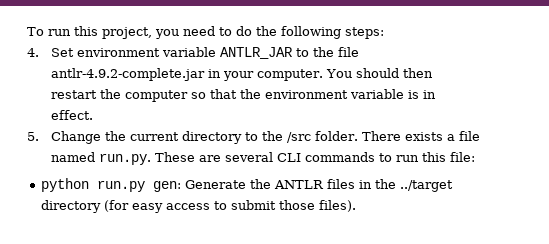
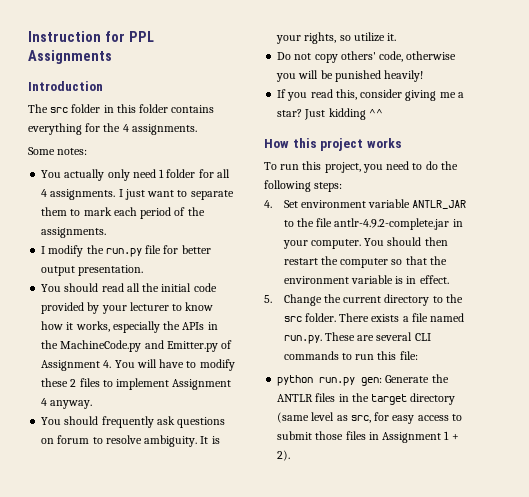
+ Instruction for PPL Assignments
+ Introduction
+ The src folder in this folder contains everything for the 4 assignments.
+ Some notes:
+ You actually only need 1 folder for all 4 assignments. I just want to separate them to mark each period of the assignments.
+ I modify the run.py file for better output presentation.
+ You should read all the initial code provided by your lecturer to know how it works, especially the APIs in the MachineCode.py and Emitter.py of Assignment 4. You will have to modify these 2 files to implement Assignment 4 anyway.
+ You should frequently ask questions on forum to resolve ambiguity. It is your rights, so utilize it.
+ Do not copy others' code, otherwise you will be punished heavily!
+ If you read this, consider giving me a star? Just kidding ^^
+ How this project works
- 5. Change the current directory to the /src folder.
+ 5. Change the current directory to the src folder.
- python run.py gen: Generate the ANTLR files in the ../target directory (for easy access to submit those files).
+ python run.py gen: Generate the ANTLR files in the target directory (same level as src, for easy access to submit those files in Assignment 1 + 2).

